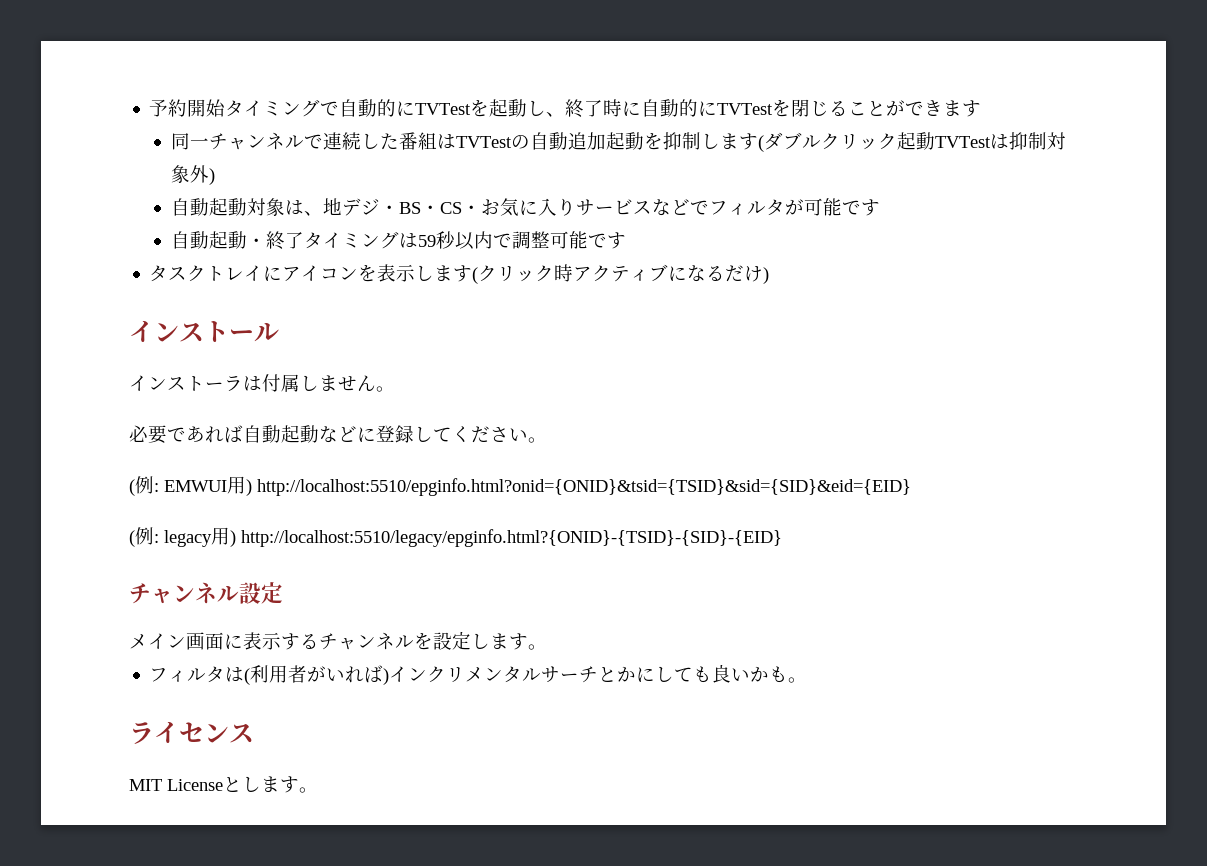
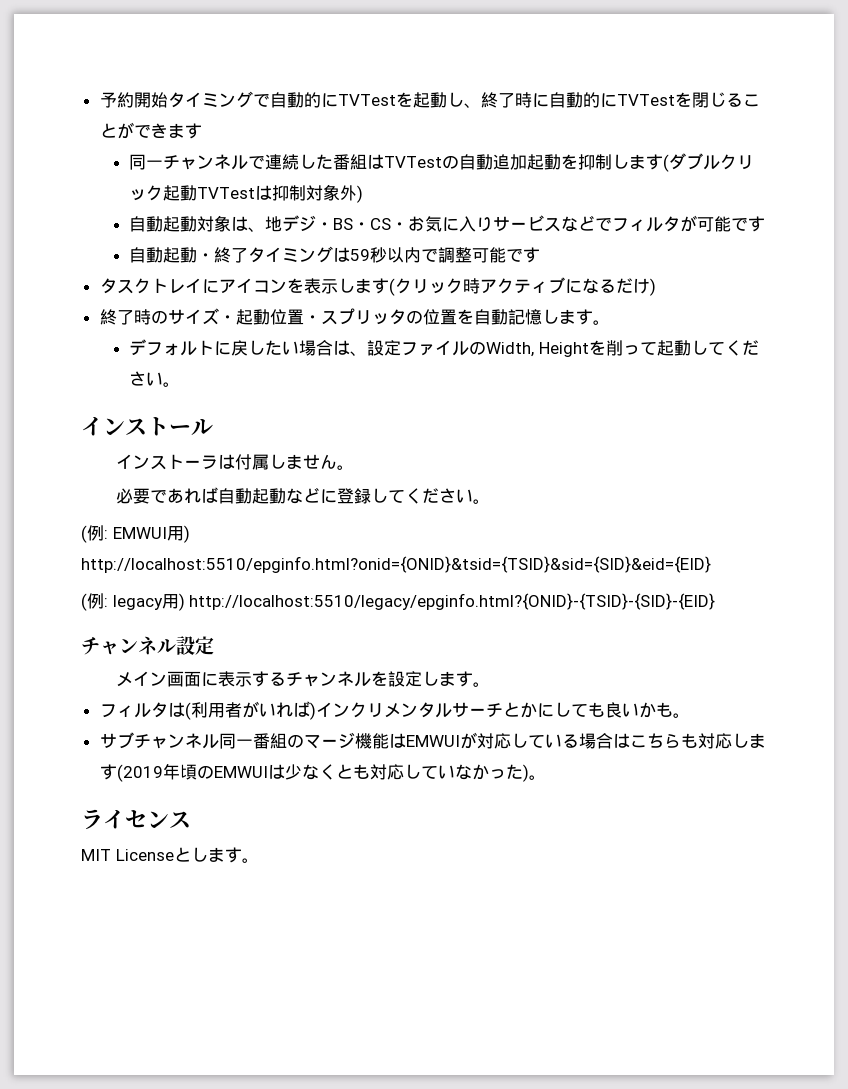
+ 終了時のサイズ・起動位置・スプリッタの位置を自動記憶します。
+ デフォルトに戻したい場合は、設定ファイルのWidth, Heightを削って起動してください。
+ サブチャンネル同一番組のマージ機能はEMWUIが対応している場合はこちらも対応します(2019年頃のEMWUIは少なくとも対応していなかった)。

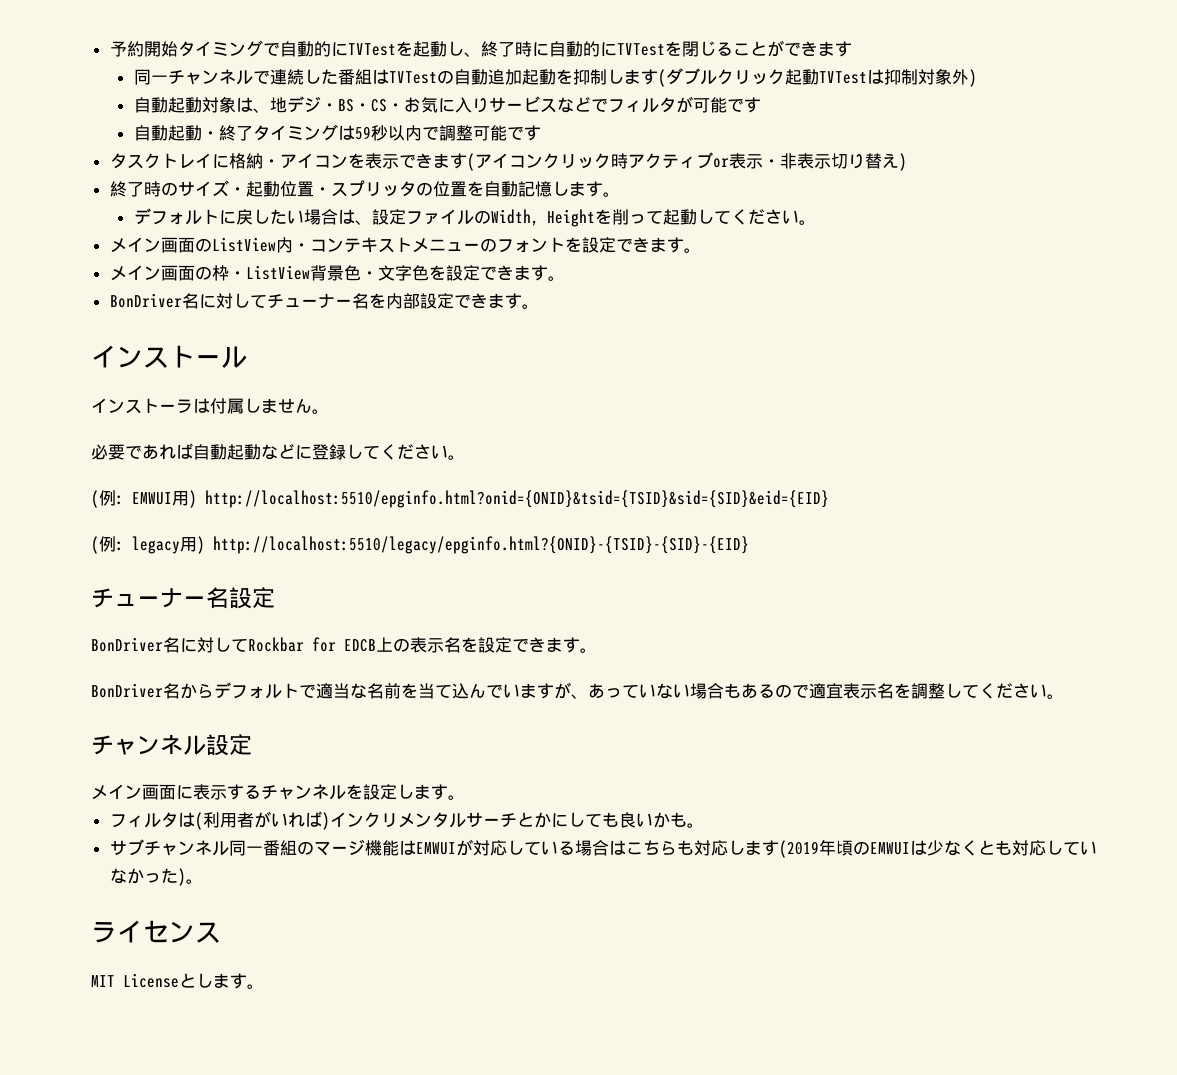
- タスクトレイにアイコンを表示します(クリック時アクティブになるだけ)
+ タスクトレイに格納・アイコンを表示できます(アイコンクリック時アクティブor表示・非表示切り替え)
+ メイン画面のListView内・コンテキストメニューのフォントを設定できます。
+ メイン画面の枠・ListView背景色・文字色を設定できます。
+ BonDriver名に対してチューナー名を内部設定できます。
+ チューナー名設定
+ BonDriver名に対してRockbar for EDCB上の表示名を設定できます。
+ BonDriver名からデフォルトで適当な名前を当て込んでいますが、あっていない場合もあるので適宜表示名を調整してください。

